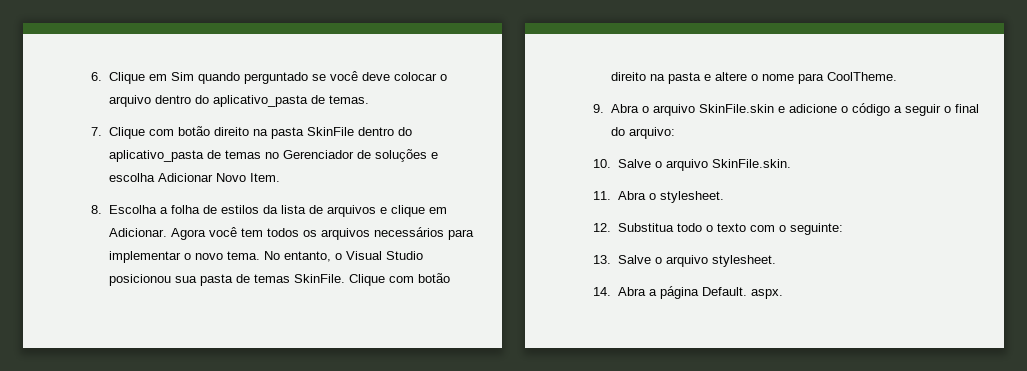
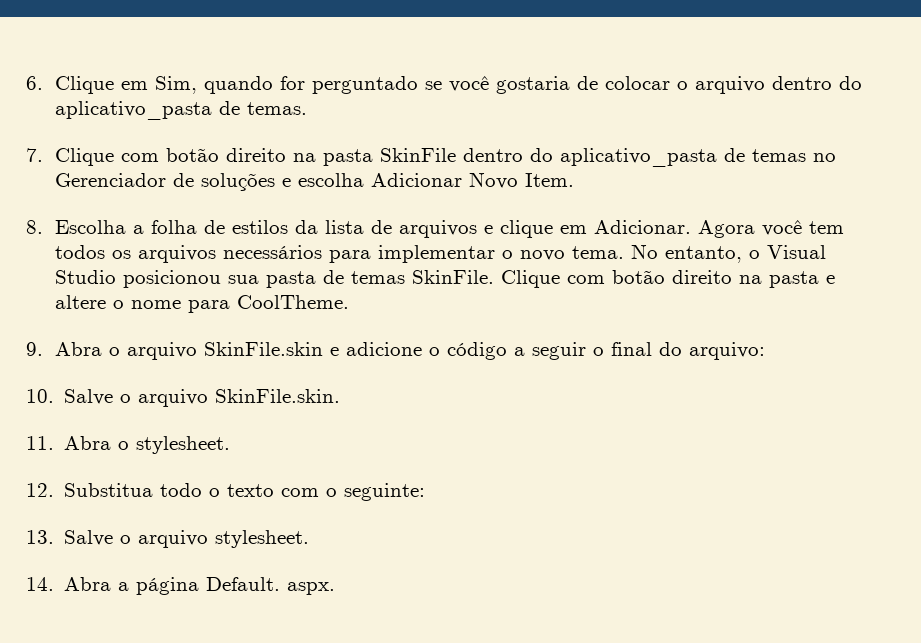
- 6. Clique em Sim quando perguntado se você deve colocar o arquivo dentro do aplicativo_pasta de temas.
+ 6. Clique em Sim, quando for perguntado se você gostaria de colocar o arquivo dentro do aplicativo_pasta de temas.

